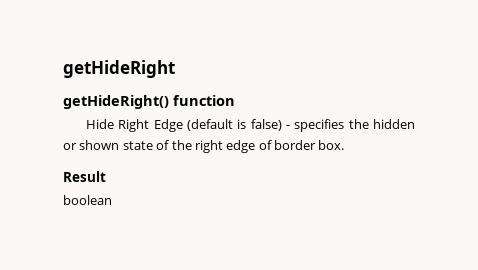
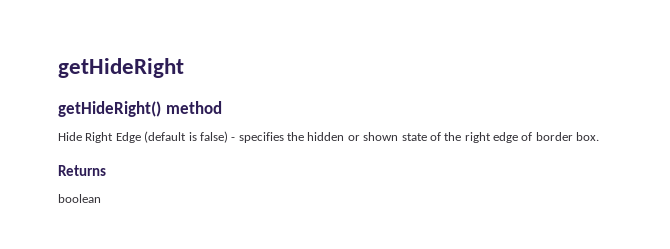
- getHideRight() function
+ getHideRight() method
- Result
+ Returns

